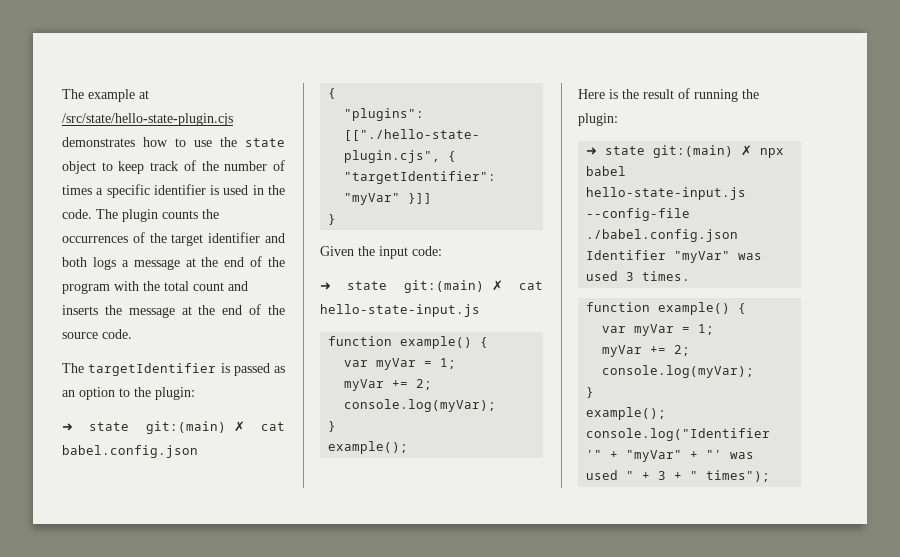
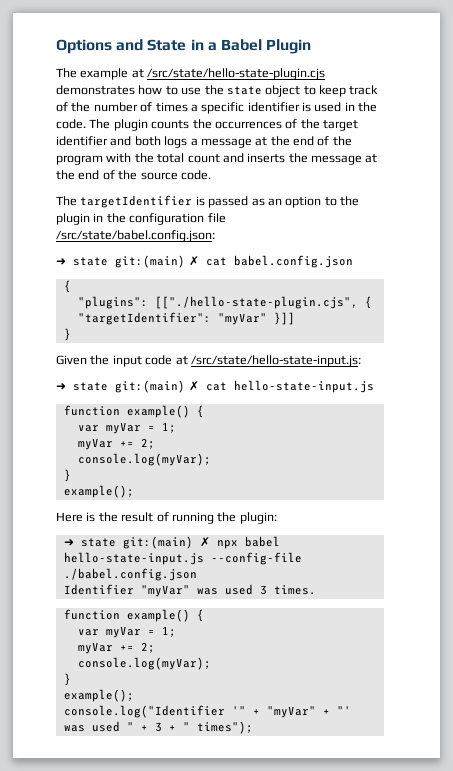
+ Options and State in a Babel Plugin
- The targetIdentifier is passed as an option to the plugin:
+ The targetIdentifier is passed as an option to the plugin in the configuration file /src/state/babel.config.json:
- Given the input code:
+ Given the input code at /src/state/hello-state-input.js:

